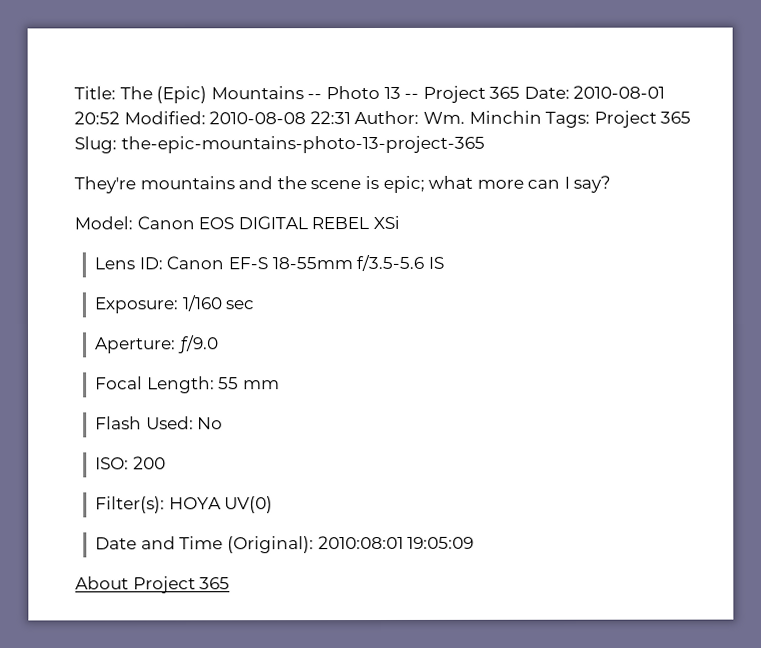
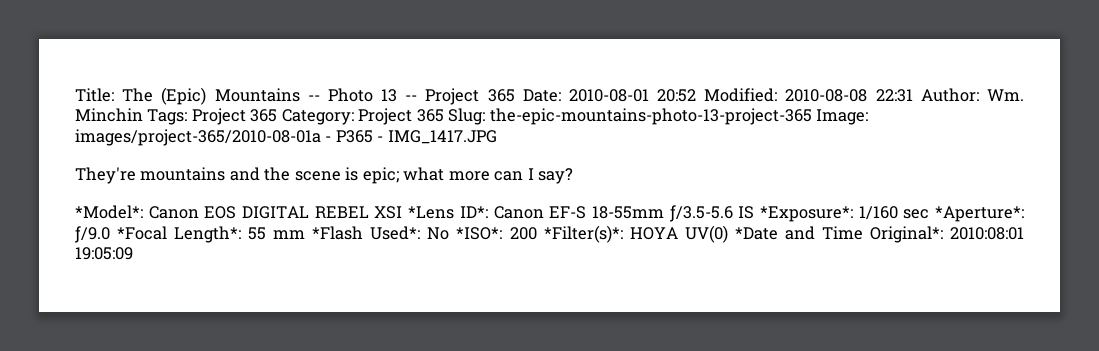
- Title: The (Epic) Mountains -- Photo 13 -- Project 365 Date: 2010-08-01 20:52 Modified: 2010-08-08 22:31 Author: Wm. Minchin Tags: Project 365 Slug: the-epic-mountains-photo-13-project-365
+ Title: The (Epic) Mountains -- Photo 13 -- Project 365 Date: 2010-08-01 20:52 Modified: 2010-08-08 22:31 Author: Wm. Minchin Tags: Project 365 Category: Project 365 Slug: the-epic-mountains-photo-13-project-365 Image: images/project-365/2010-08-01a - P365 - IMG_1417.JPG
- Model: Canon EOS DIGITAL REBEL XSi
- Lens ID: Canon EF-S 18-55mm f/3.5-5.6 IS
- Exposure: 1/160 sec
- Aperture: ƒ/9.0
- Focal Length: 55 mm
- Flash Used: No
- ISO: 200
- Filter(s): HOYA UV(0)
- Date and Time (Original): 2010:08:01 19:05:09
+ *Model*: Canon EOS DIGITAL REBEL XSI *Lens ID*: Canon EF-S 18-55mm ƒ/3.5-5.6 IS *Exposure*: 1/160 sec *Aperture*: ƒ/9.0 *Focal Length*: 55 mm *Flash Used*: No *ISO*: 200 *Filter(s)*: HOYA UV(0) *Date and Time Original*: 2010:08:01 19:05:09
- About Project 365

